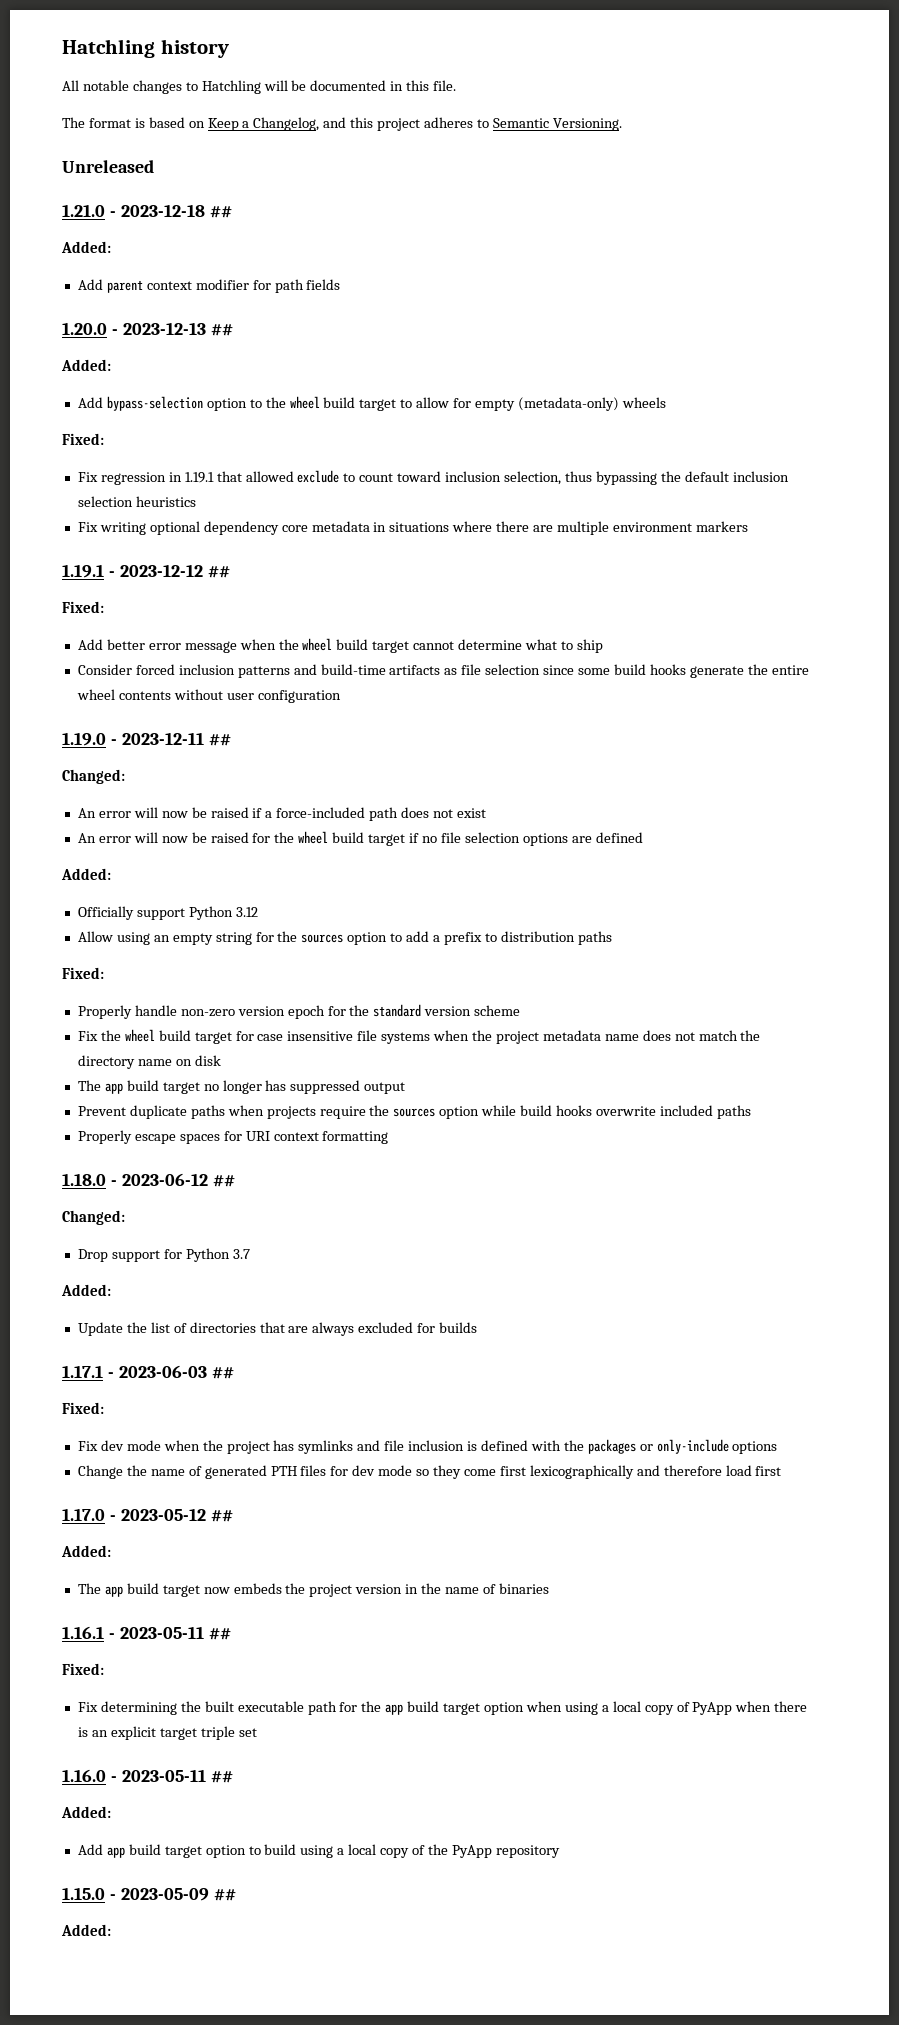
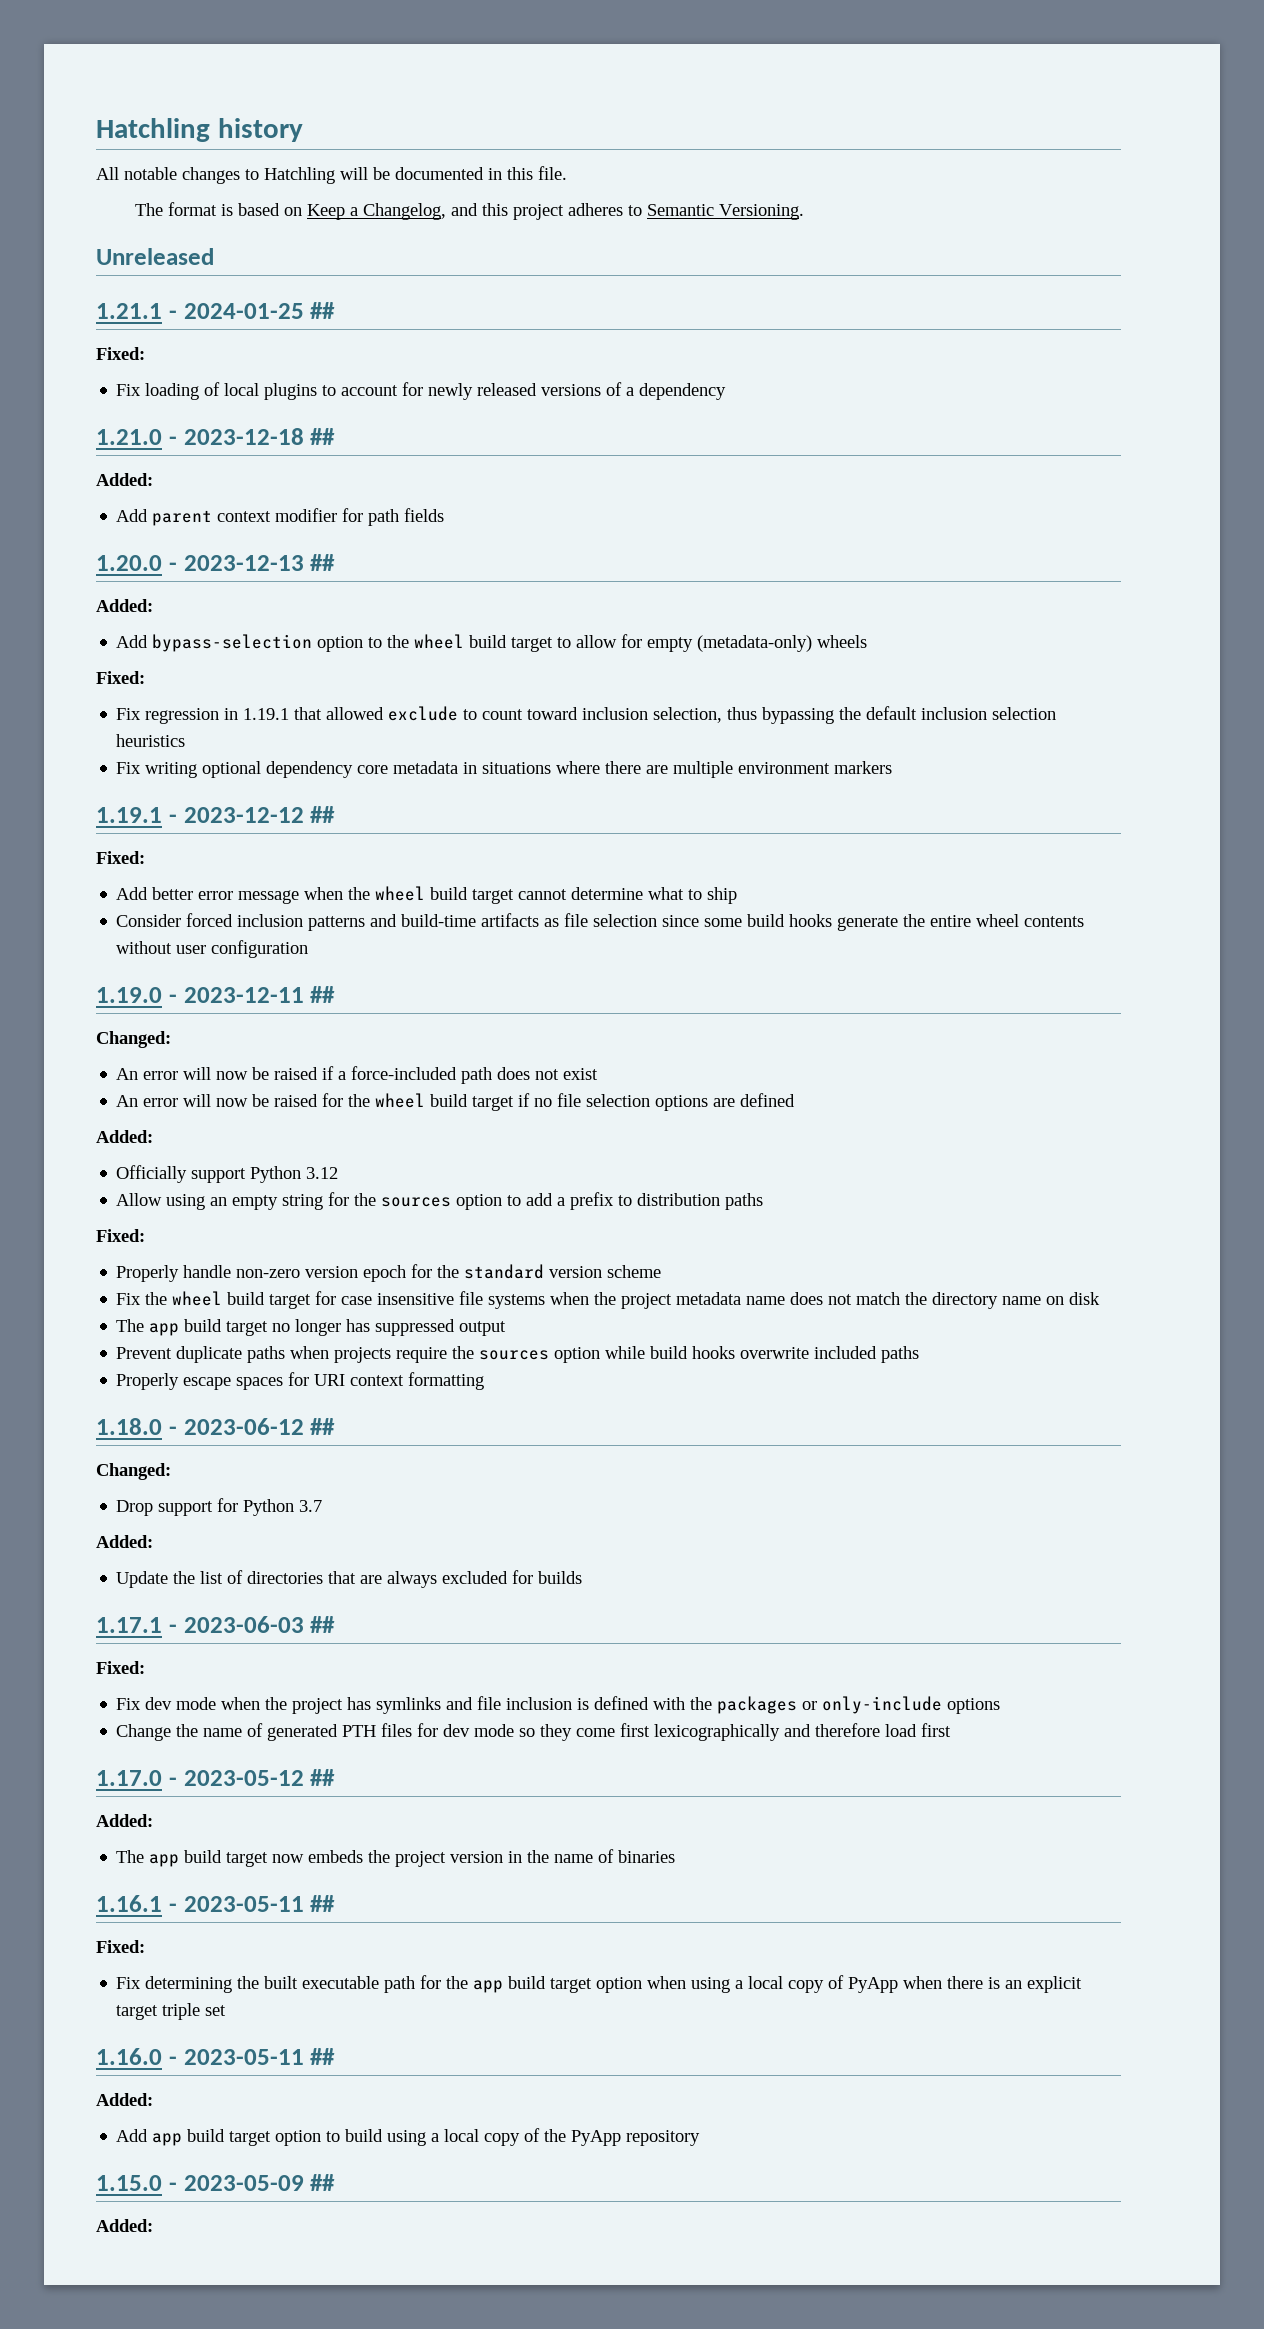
+ 1.21.1 - 2024-01-25 ##
+ Fixed:
+ Fix loading of local plugins to account for newly released versions of a dependency

